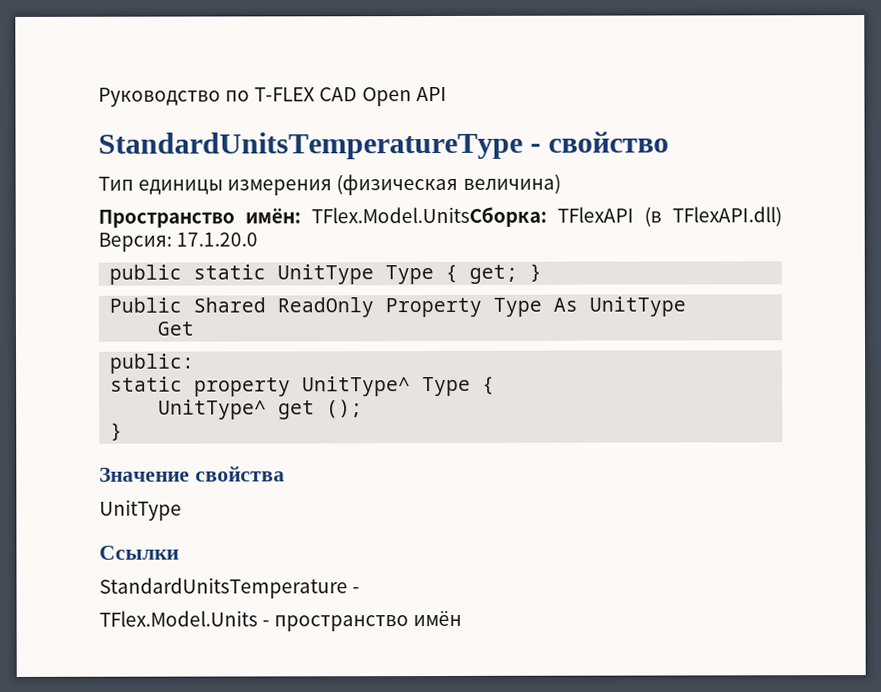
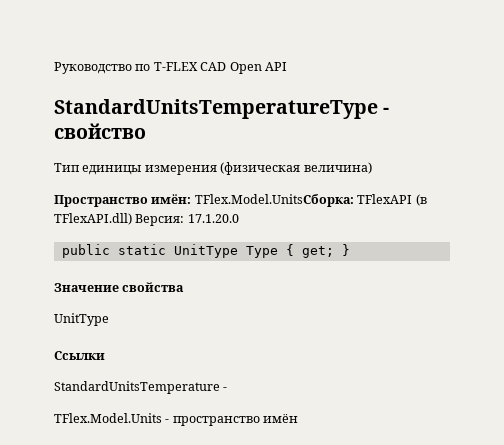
- Public Shared ReadOnly Property Type As UnitType
- Get
- public:
- static property UnitType^ Type {
- UnitType^ get ();
- }

